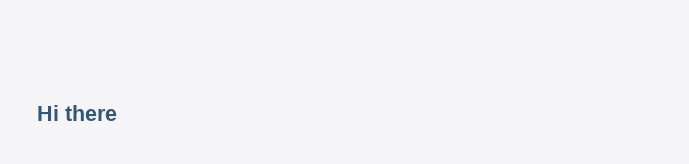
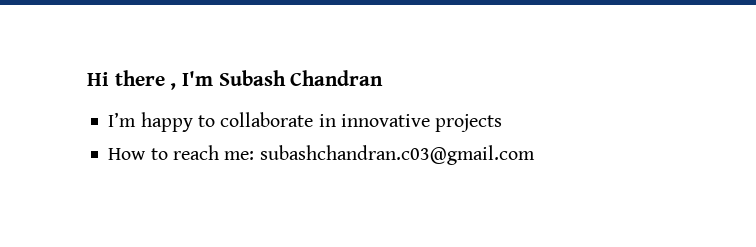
- Hi there
+ Hi there , I'm Subash Chandran
+ I’m happy to collaborate in innovative projects
+ How to reach me: subashchandran.c03@gmail.com

